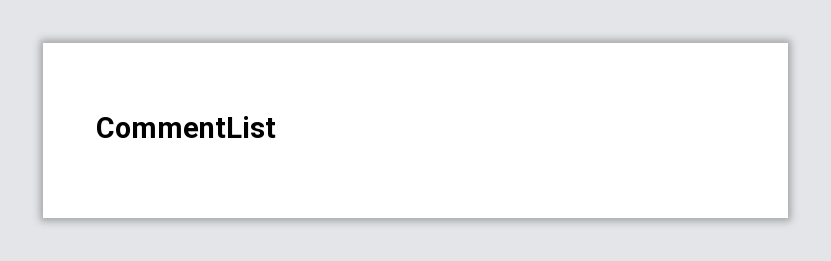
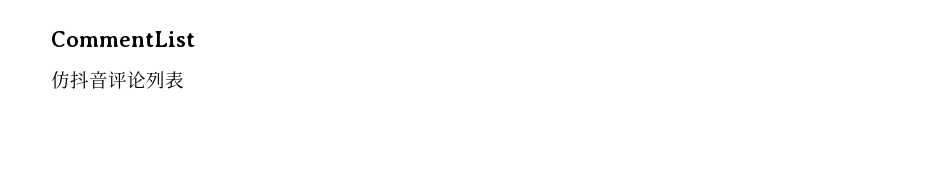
+ 仿抖音评论列表

